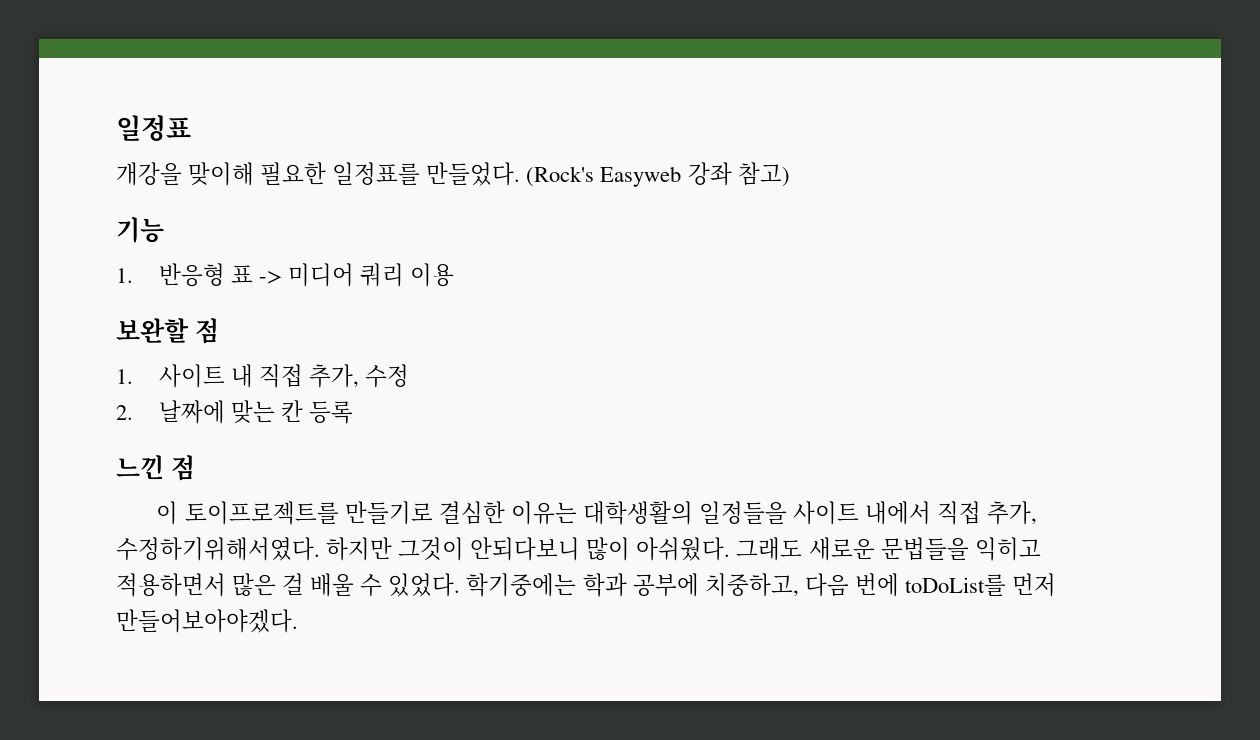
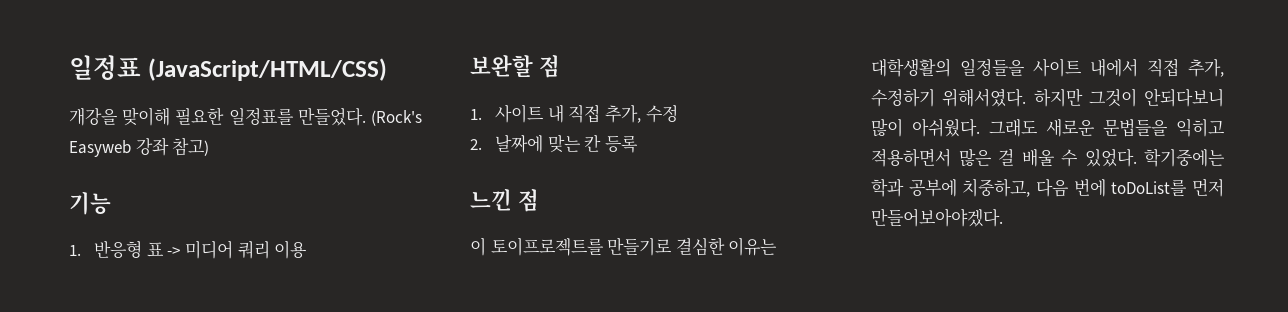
- 일정표
+ 일정표 (JavaScript/HTML/CSS)
- 이 토이프로젝트를 만들기로 결심한 이유는 대학생활의 일정들을 사이트 내에서 직접 추가, 수정하기위해서였다.
+ 이 토이프로젝트를 만들기로 결심한 이유는 대학생활의 일정들을 사이트 내에서 직접 추가, 수정하기 위해서였다.

